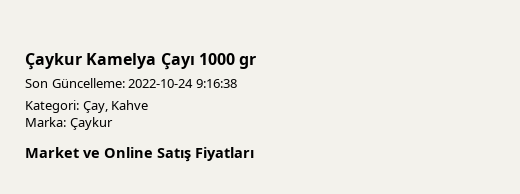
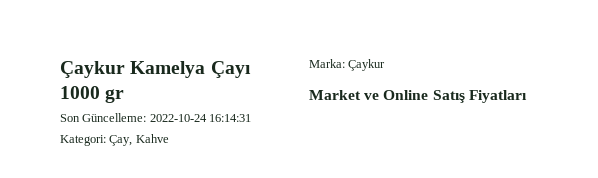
- Son Güncelleme: 2022-10-24 9:16:38
+ Son Güncelleme: 2022-10-24 16:14:31

